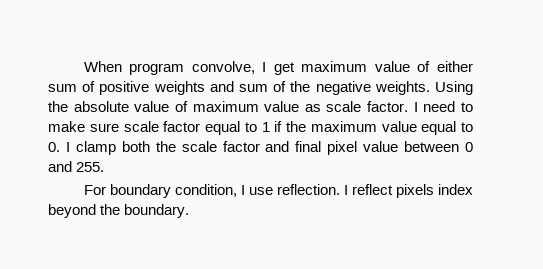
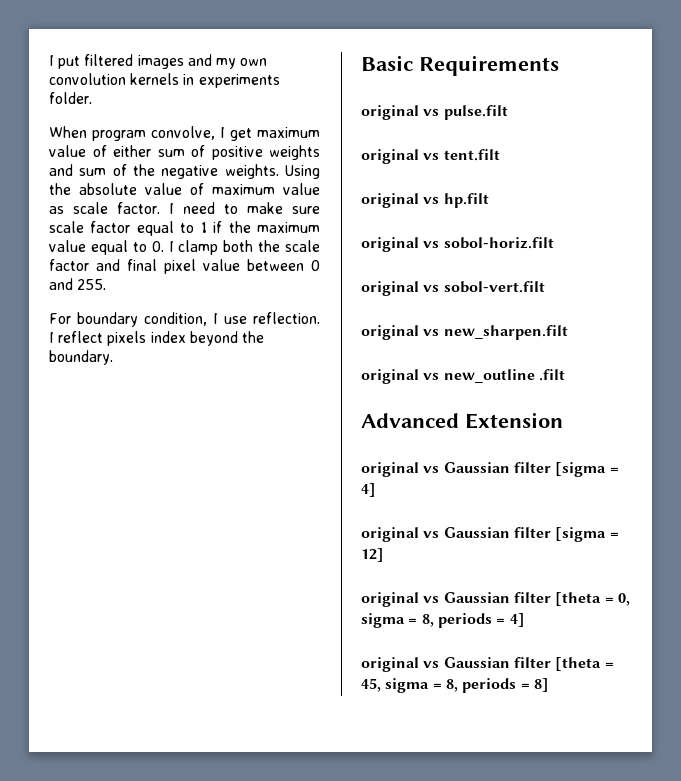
+ I put filtered images and my own convolution kernels in experiments folder.
+ Basic Requirements
+ original vs pulse.filt
+ original vs tent.filt
+ original vs hp.filt
+ original vs sobol-horiz.filt
+ original vs sobol-vert.filt
+ original vs new_sharpen.filt
+ original vs new_outline .filt
+ Advanced Extension
+ original vs Gaussian filter [sigma = 4]
+ original vs Gaussian filter [sigma = 12]
+ original vs Gaussian filter [theta = 0, sigma = 8, periods = 4]
+ original vs Gaussian filter [theta = 45, sigma = 8, periods = 8]

